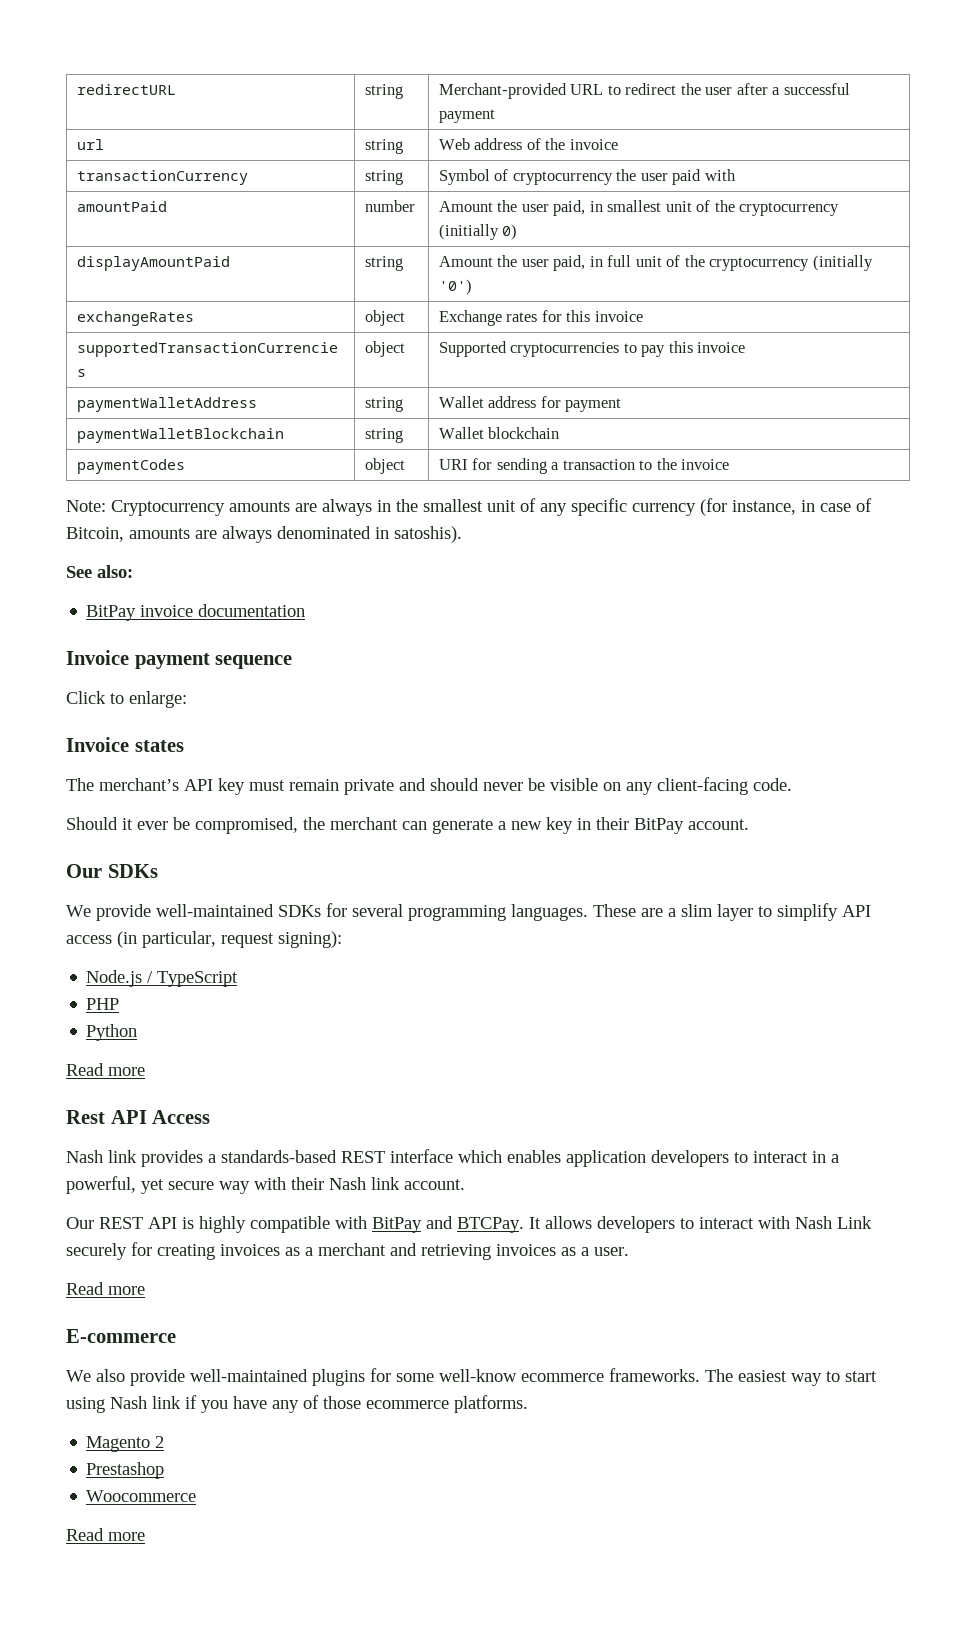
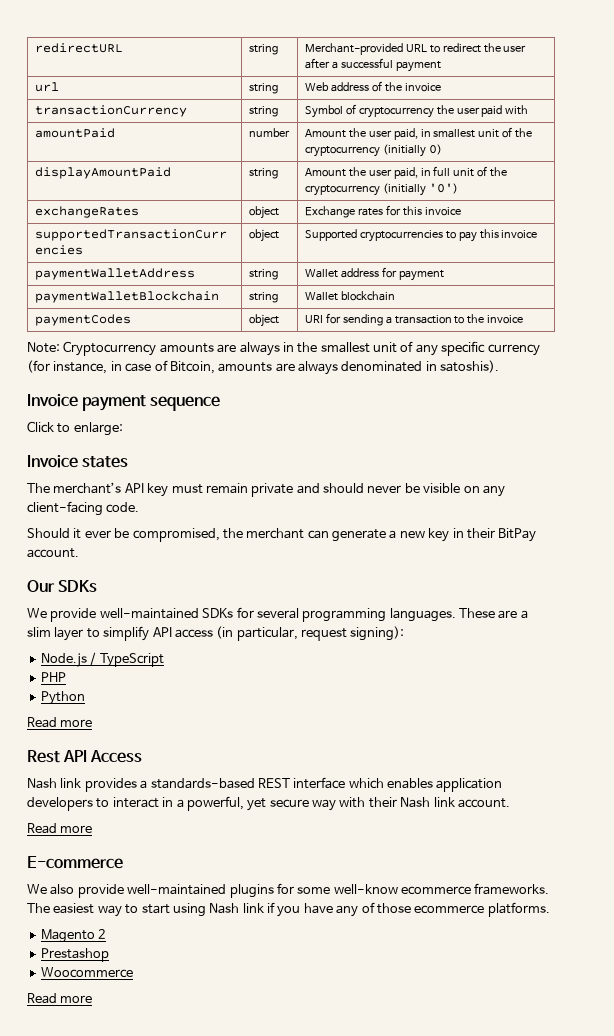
- See also:
- BitPay invoice documentation
- Our REST API is highly compatible with BitPay and BTCPay. It allows developers to interact with Nash Link securely for creating invoices as a merchant and retrieving invoices as a user.

